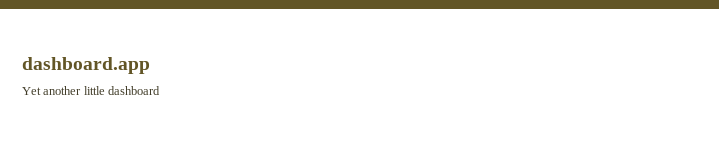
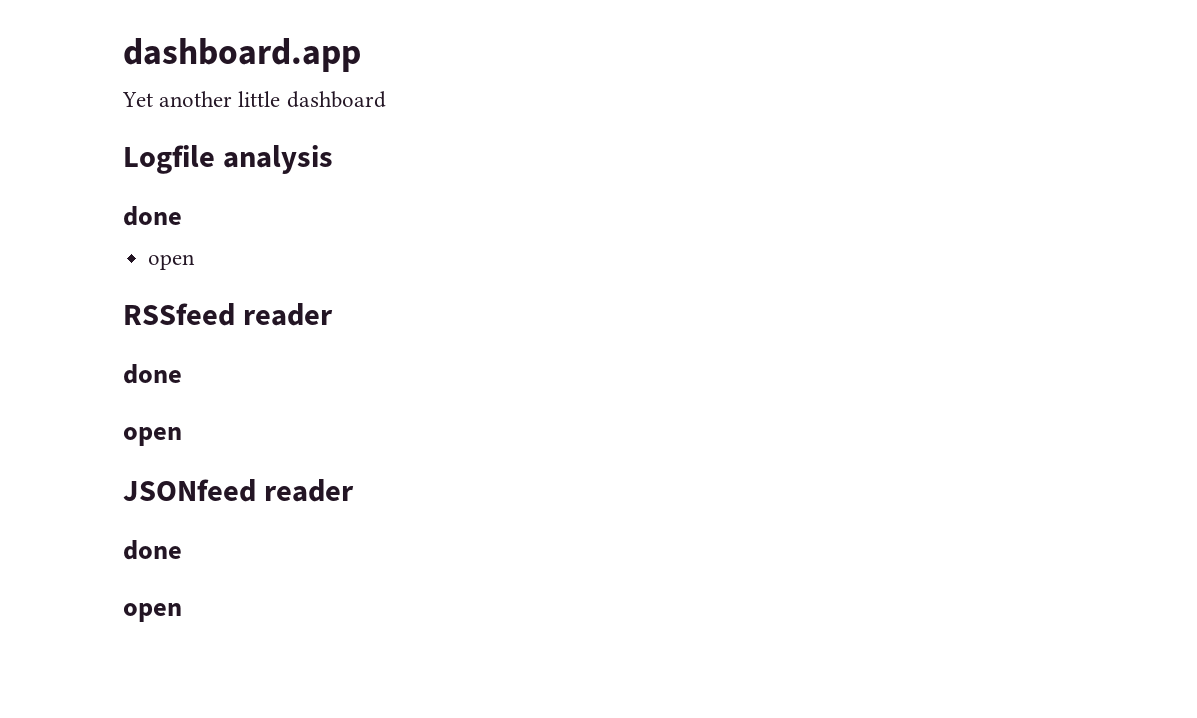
+ Logfile analysis
+ done
+ open
+ RSSfeed reader
+ done
+ open
+ JSONfeed reader
+ done
+ open

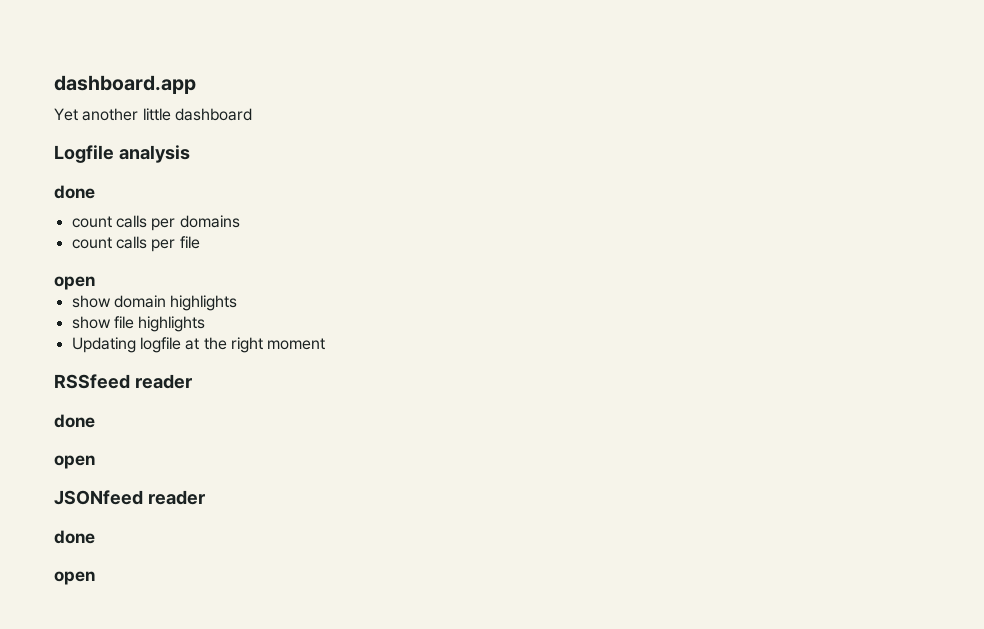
  Logfile analysis
  done
+ count calls per domains
+ count calls per file
  open
+ show domain highlights
+ show file highlights
+ Updating logfile at the right moment

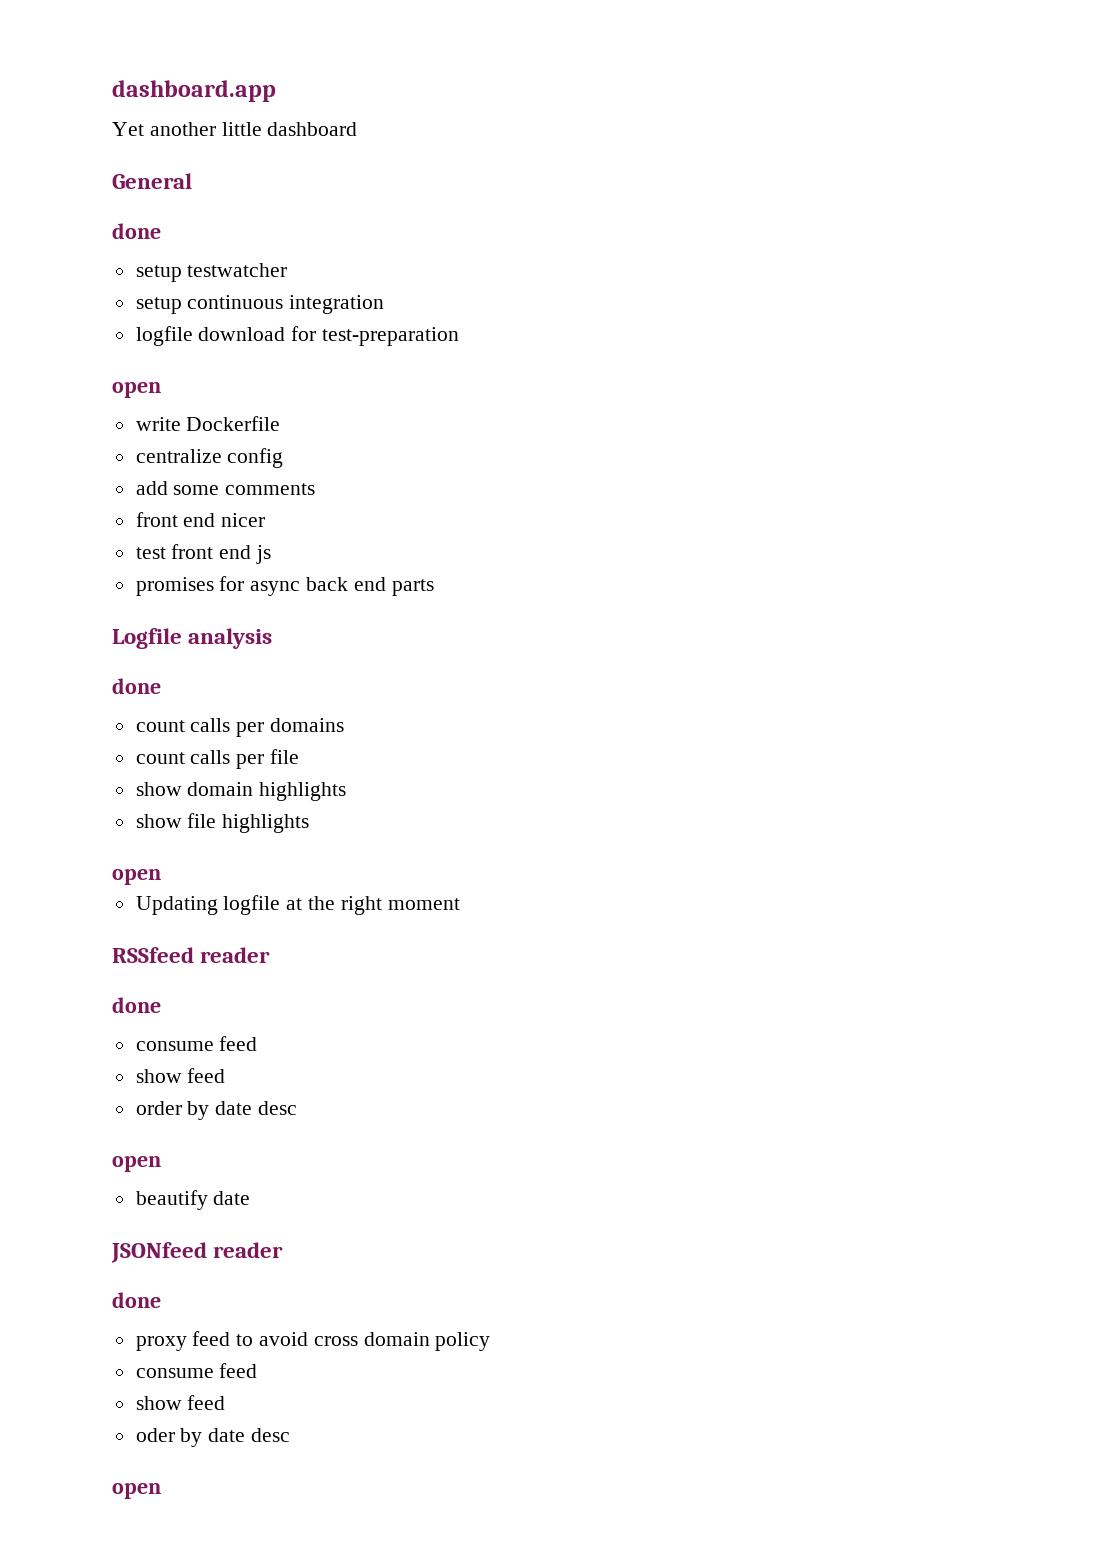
+ General
+ done
+ setup testwatcher
+ setup continuous integration
+ logfile download for test-preparation
+ open
+ write Dockerfile
+ centralize config
+ add some comments
+ front end nicer
+ test front end js
+ promises for async back end parts
  count calls per file
- open
  show file highlights
+ open
  RSSfeed reader
  done
+ consume feed
+ show feed
+ order by date desc
  open
+ beautify date
+ proxy feed to avoid cross domain policy
+ consume feed
+ show feed
+ oder by date desc

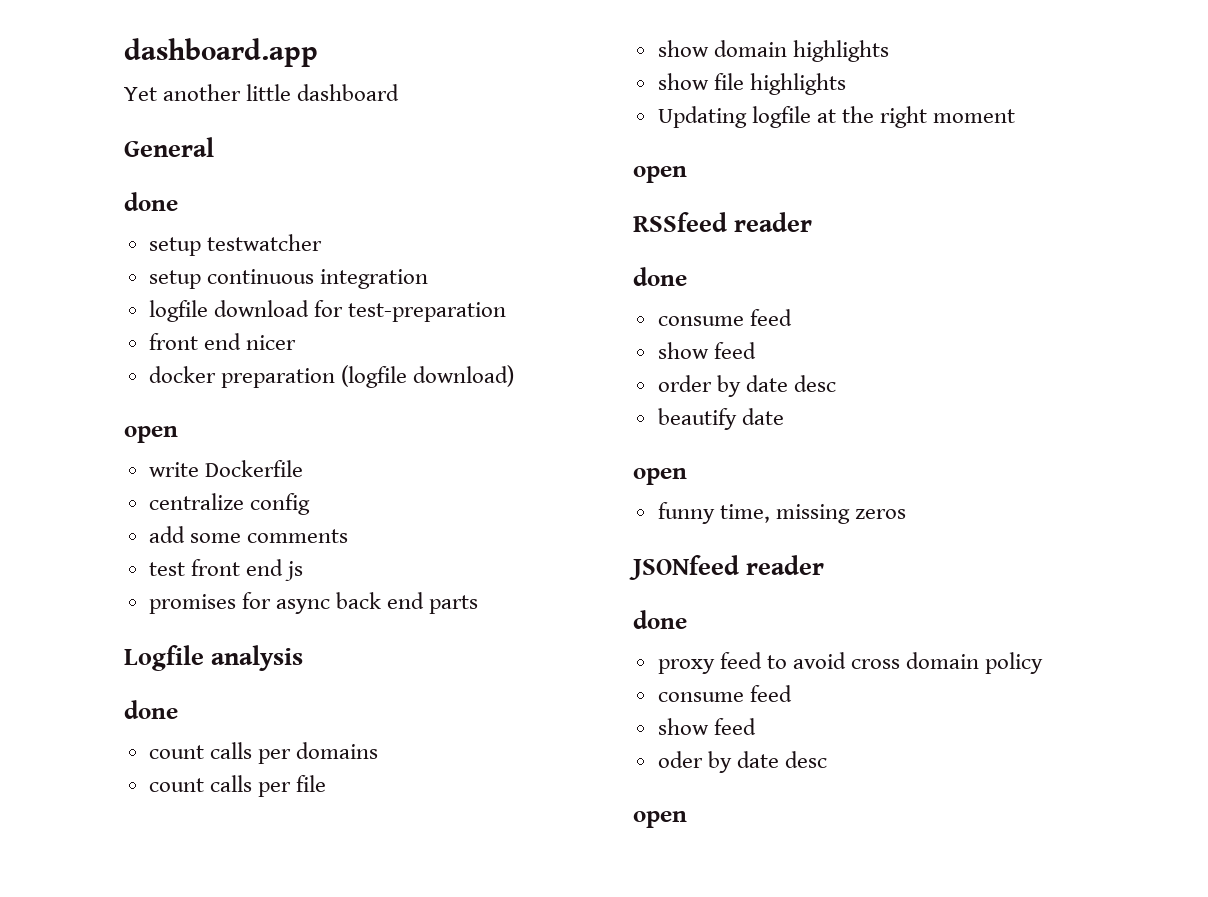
+ front end nicer
+ docker preparation (logfile download)
- front end nicer
  show file highlights
- open
  Updating logfile at the right moment
+ open
  order by date desc
+ beautify date
  open
- beautify date
+ funny time, missing zeros

